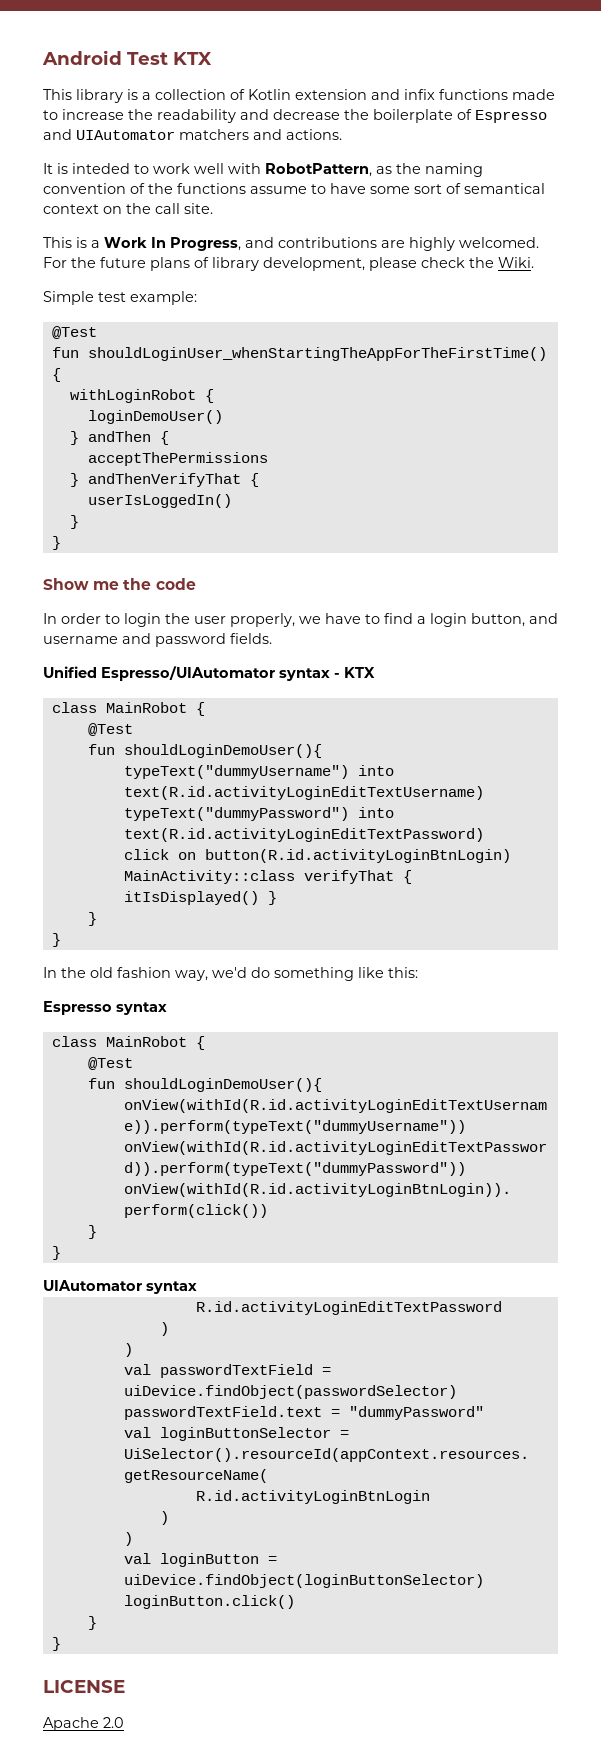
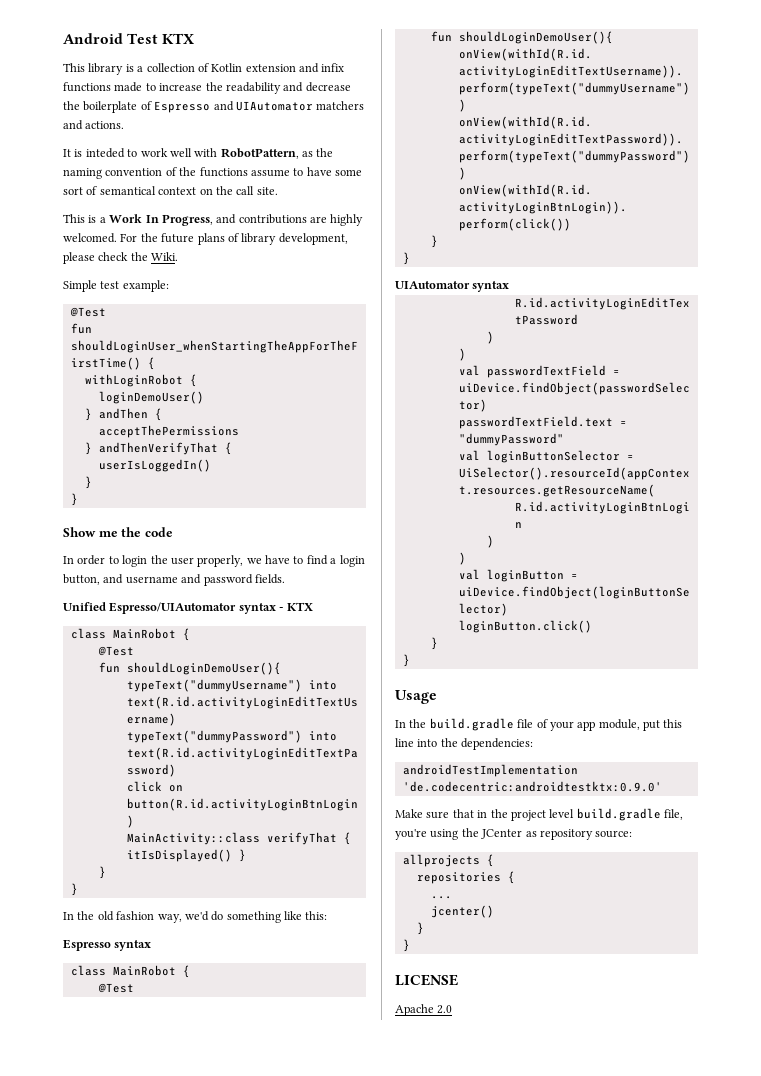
+ Usage
+ In the build.gradle file of your app module, put this line into the dependencies:
+ androidTestImplementation 'de.codecentric:androidtestktx:0.9.0'
+ Make sure that in the project level build.gradle file, you're using the JCenter as repository source:
+ allprojects {
+ repositories {
+ ...
+ jcenter()
+ }
+ }

